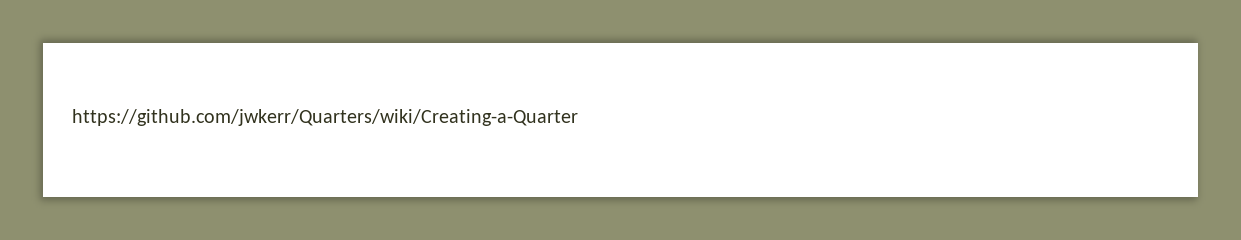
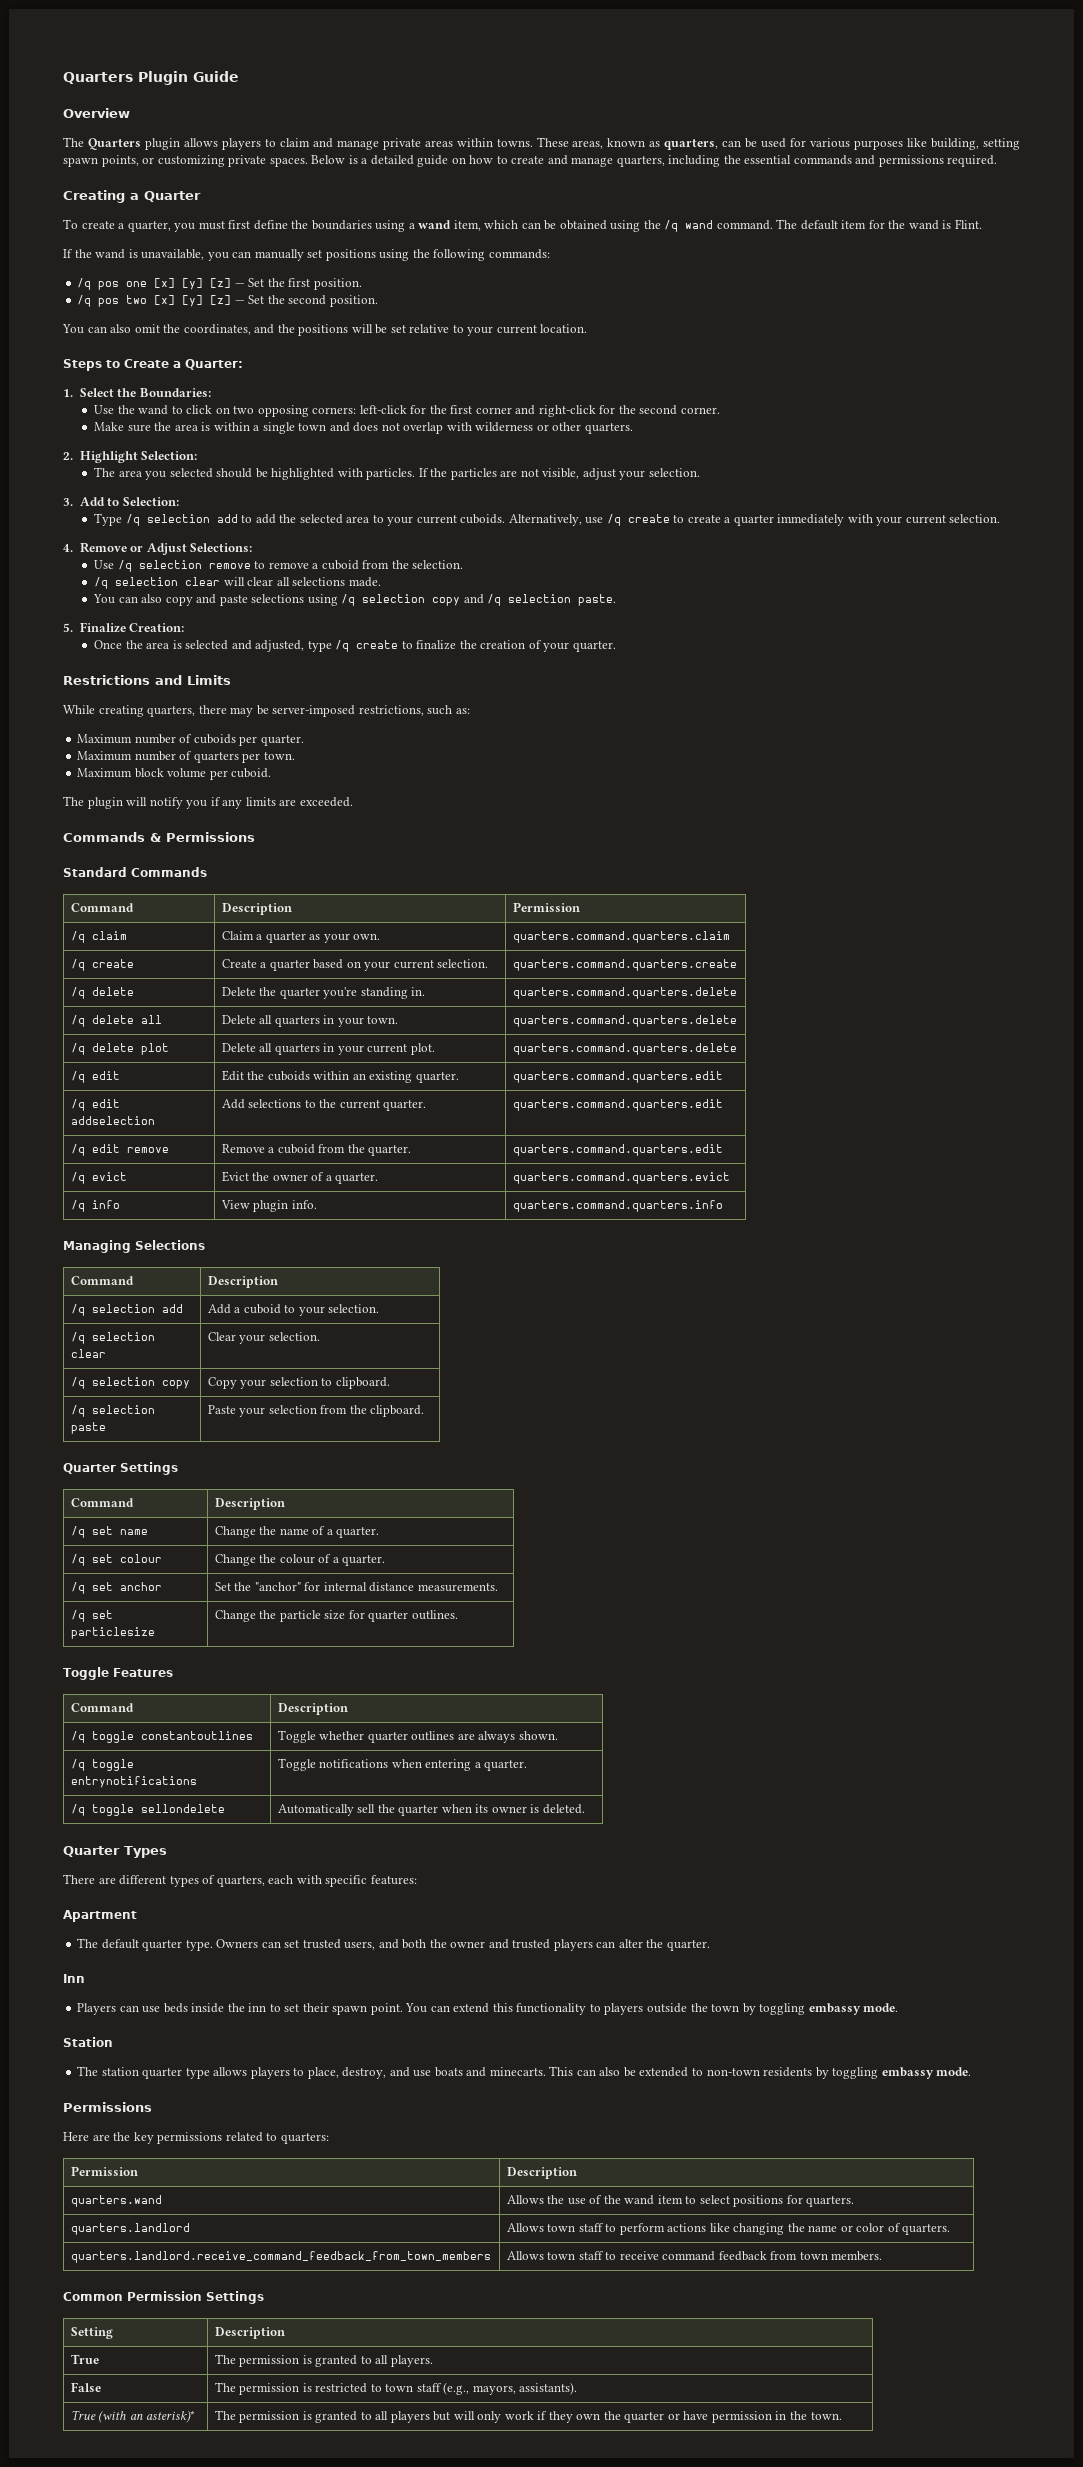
- https://github.com/jwkerr/Quarters/wiki/Creating-a-Quarter
+ Quarters Plugin Guide
+ Overview
+ The Quarters plugin allows players to claim and manage private areas within towns. These areas, known as quarters, can be used for various purposes like building, setting spawn points, or customizing private spaces. Below is a detailed guide on how to create and manage quarters, including the essential commands and permissions required.
+ Creating a Quarter
+ To create a quarter, you must first define the boundaries using a wand item, which can be obtained using the /q wand command. The default item for the wand is Flint.
+ If the wand is unavailable, you can manually set positions using the following commands:
+ /q pos one [x] [y] [z] — Set the first position.
+ /q pos two [x] [y] [z] — Set the second position.
+ You can also omit the coordinates, and the positions will be set relative to your current location.
+ Steps to Create a Quarter:
+ 1. Select the Boundaries:
+ Use the wand to click on two opposing corners: left-click for the first corner and right-click for the second corner.
+ Make sure the area is within a single town and does not overlap with wilderness or other quarters.
+ 2. Highlight Selection:
+ The area you selected should be highlighted with particles. If the particles are not visible, adjust your selection.
+ 3. Add to Selection:
+ Type /q selection add to add the selected area to your current cuboids. Alternatively, use /q create to create a quarter immediately with your current selection.
+ 4. Remove or Adjust Selections:
+ Use /q selection remove to remove a cuboid from the selection.
+ /q selection clear will clear all selections made.
+ You can also copy and paste selections using /q selection copy and /q selection paste.
+ 5. Finalize Creation:
+ Once the area is selected and adjusted, type /q create to finalize the creation of your quarter.
+ Restrictions and Limits
+ While creating quarters, there may be server-imposed restrictions, such as:
+ Maximum number of cuboids per quarter.
+ Maximum number of quarters per town.
+ Maximum block volume per cuboid.
+ The plugin will notify you if any limits are exceeded.
+ Commands & Permissions
+ Standard Commands
+ Command | Description | Permission
+ /q claim | Claim a quarter as your own. | quarters.command.quarters.claim
+ /q create | Create a quarter based on your current selection. | quarters.command.quarters.create
+ /q delete | Delete the quarter you're standing in. | quarters.command.quarters.delete
+ /q delete all | Delete all quarters in your town. | quarters.command.quarters.delete
+ /q delete plot | Delete all quarters in your current plot. | quarters.command.quarters.delete
+ /q edit | Edit the cuboids within an existing quarter. | quarters.command.quarters.edit
+ /q edit addselection | Add selections to the current quarter. | quarters.command.quarters.edit
+ /q edit remove | Remove a cuboid from the quarter. | quarters.command.quarters.edit
+ /q evict | Evict the owner of a quarter. | quarters.command.quarters.evict
+ /q info | View plugin info. | quarters.command.quarters.info
+ Managing Selections
+ Command | Description
+ /q selection add | Add a cuboid to your selection.
+ /q selection clear | Clear your selection.
+ /q selection copy | Copy your selection to clipboard.
+ /q selection paste | Paste your selection from the clipboard.
+ Quarter Settings
+ Command | Description
+ /q set name | Change the name of a quarter.
+ /q set colour | Change the colour of a quarter.
+ /q set anchor | Set the "anchor" for internal distance measurements.
+ /q set particlesize | Change the particle size for quarter outlines.
+ Toggle Features
+ Command | Description
+ /q toggle constantoutlines | Toggle whether quarter outlines are always shown.
+ /q toggle entrynotifications | Toggle notifications when entering a quarter.
+ /q toggle sellondelete | Automatically sell the quarter when its owner is deleted.
+ Quarter Types
+ There are different types of quarters, each with specific features:
+ Apartment
+ The default quarter type. Owners can set trusted users, and both the owner and trusted players can alter the quarter.
+ Inn
+ Players can use beds inside the inn to set their spawn point. You can extend this functionality to players outside the town by toggling embassy mode.
+ Station
+ The station quarter type allows players to place, destroy, and use boats and minecarts. This can also be extended to non-town residents by toggling embassy mode.
+ Permissions
+ Here are the key permissions related to quarters:
+ Permission | Description
+ quarters.wand | Allows the use of the wand item to select positions for quarters.
+ quarters.landlord | Allows town staff to perform actions like changing the name or color of quarters.
+ quarters.landlord.receive_command_feedback_from_town_members | Allows town staff to receive command feedback from town members.
+ Common Permission Settings
+ Setting | Description
+ True | The permission is granted to all players.
+ False | The permission is restricted to town staff (e.g., mayors, assistants).
+ True (with an asterisk)* | The permission is granted to all players but will only work if they own the quarter or have permission in the town.

